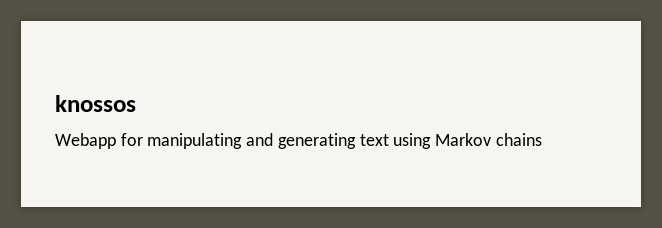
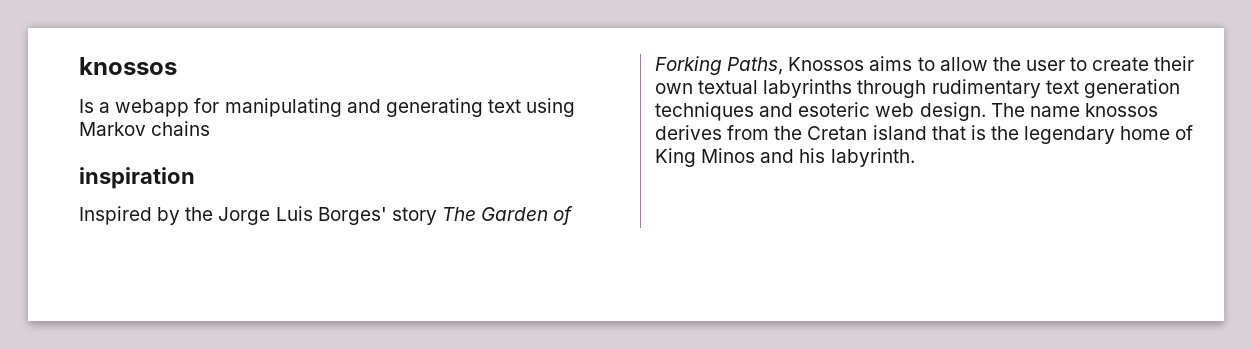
- Webapp for manipulating and generating text using Markov chains
+ Is a webapp for manipulating and generating text using Markov chains
+ inspiration
+ Inspired by the Jorge Luis Borges' story The Garden of Forking Paths, Knossos aims to allow the user to create their own textual labyrinths through rudimentary text generation techniques and esoteric web design. The name knossos derives from the Cretan island that is the legendary home of King Minos and his labyrinth.

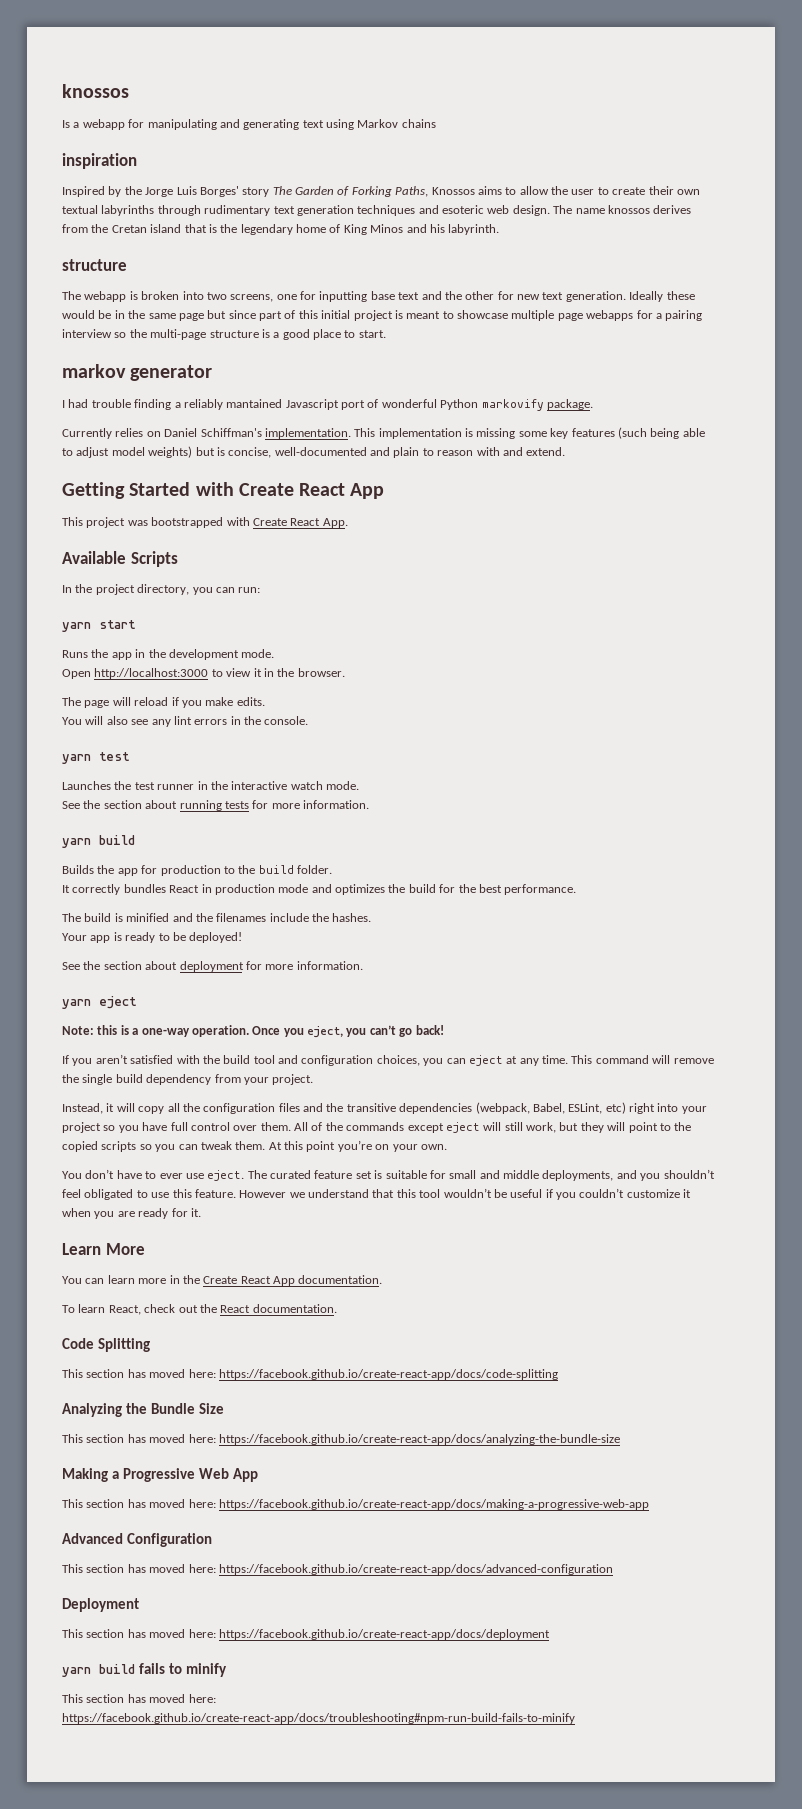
  The name knossos derives from the Cretan island that is the legendary home of King Minos and his labyrinth.
+ structure
+ The webapp is broken into two screens, one for inputting base text and the other for new text generation. Ideally these would be in the same page but since part of this initial project is meant to showcase multiple page webapps for a pairing interview so the multi-page structure is a good place to start.
+ markov generator
+ I had trouble finding a reliably mantained Javascript port of wonderful Python markovify package.
+ Currently relies on Daniel Schiffman's implementation. This implementation is missing some key features (such being able to adjust model weights) but is concise, well-documented and plain to reason with and extend.
+ Getting Started with Create React App
+ This project was bootstrapped with Create React App.
+ Available Scripts
+ In the project directory, you can run:
+ yarn start
+ Runs the app in the development mode.
+ Open http://localhost:3000 to view it in the browser.
+ The page will reload if you make edits.
+ You will also see any lint errors in the console.
+ yarn test
+ Launches the test runner in the interactive watch mode.
+ See the section about running tests for more information.
+ yarn build
+ Builds the app for production to the build folder.
+ It correctly bundles React in production mode and optimizes the build for the best performance.
+ The build is minified and the filenames include the hashes.
+ Your app is ready to be deployed!
+ See the section about deployment for more information.
+ yarn eject
+ Note: this is a one-way operation. Once you eject, you can’t go back!
+ If you aren’t satisfied with the build tool and configuration choices, you can eject at any time. This command will remove the single build dependency from your project.
+ Instead, it will copy all the configuration files and the transitive dependencies (webpack, Babel, ESLint, etc) right into your project so you have full control over them. All of the commands except eject will still work, but they will point to the copied scripts so you can tweak them. At this point you’re on your own.
+ You don’t have to ever use eject. The curated feature set is suitable for small and middle deployments, and you shouldn’t feel obligated to use this feature. However we understand that this tool wouldn’t be useful if you couldn’t customize it when you are ready for it.
+ Learn More
+ You can learn more in the Create React App documentation.
+ To learn React, check out the React documentation.
+ Code Splitting
+ This section has moved here: https://facebook.github.io/create-react-app/docs/code-splitting
+ Analyzing the Bundle Size
+ This section has moved here: https://facebook.github.io/create-react-app/docs/analyzing-the-bundle-size
+ Making a Progressive Web App
+ This section has moved here: https://facebook.github.io/create-react-app/docs/making-a-progressive-web-app
+ Advanced Configuration
+ This section has moved here: https://facebook.github.io/create-react-app/docs/advanced-configuration
+ Deployment
+ This section has moved here: https://facebook.github.io/create-react-app/docs/deployment
+ yarn build fails to minify
+ This section has moved here: https://facebook.github.io/create-react-app/docs/troubleshooting#npm-run-build-fails-to-minify

